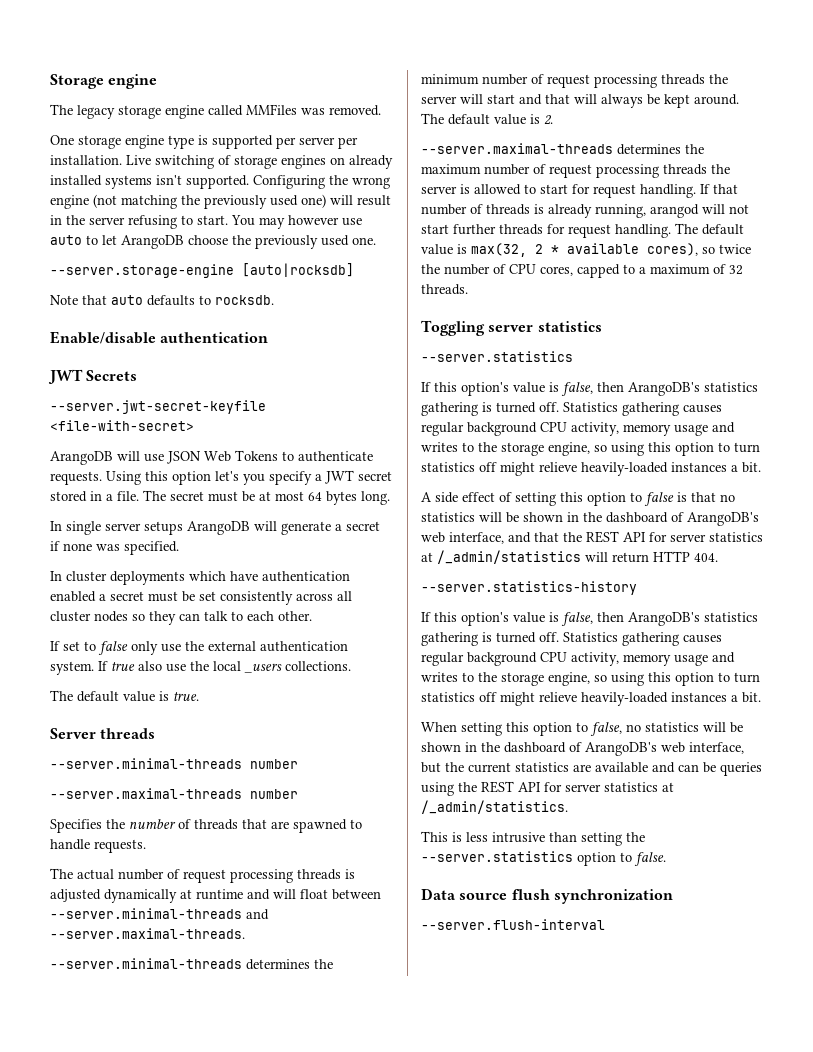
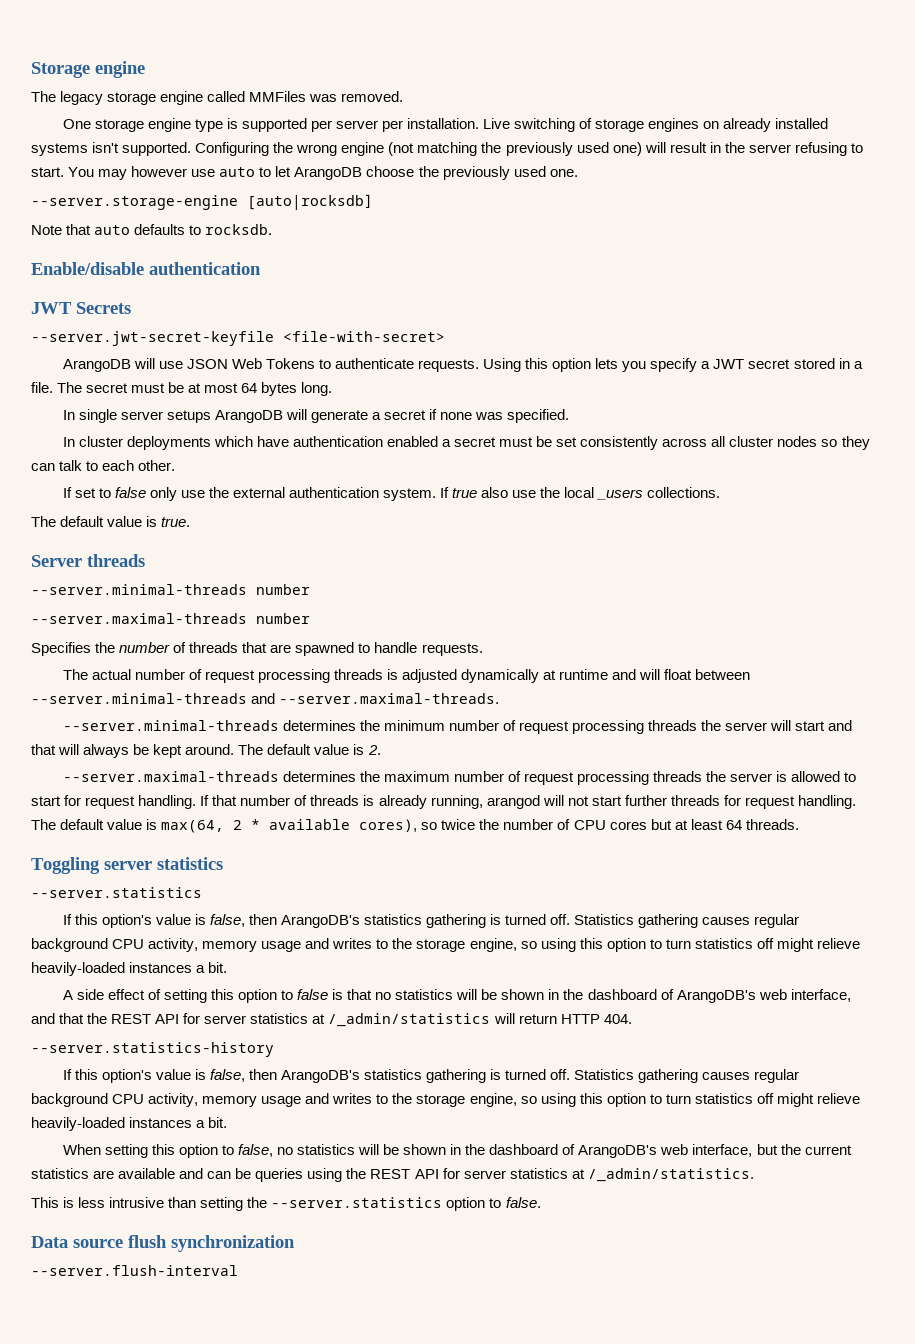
- Using this option let's you specify a JWT secret stored in a file.
+ Using this option lets you specify a JWT secret stored in a file.
- The default value is max(32, 2 * available cores), so twice the number of CPU cores, capped to a maximum of 32 threads.
+ The default value is max(64, 2 * available cores), so twice the number of CPU cores but at least 64 threads.

